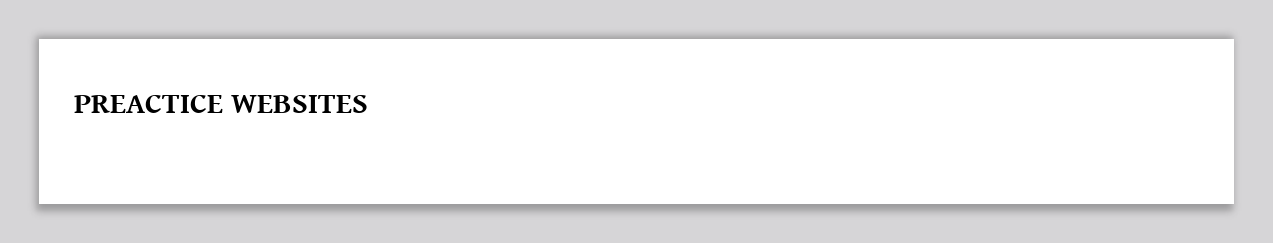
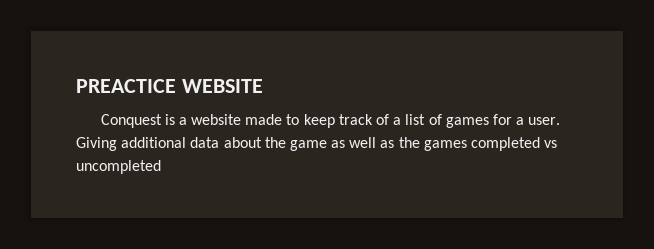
- PREACTICE WEBSITES
+ PREACTICE WEBSITE
+ Conquest is a website made to keep track of a list of games for a user. Giving additional data about the game as well as the games completed vs uncompleted

